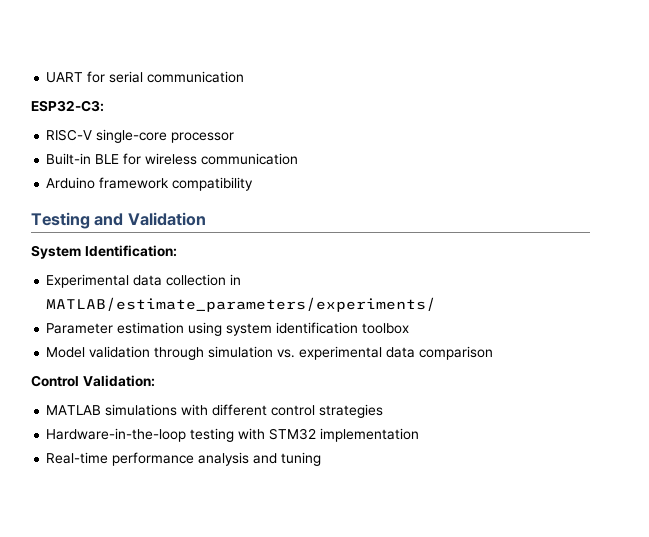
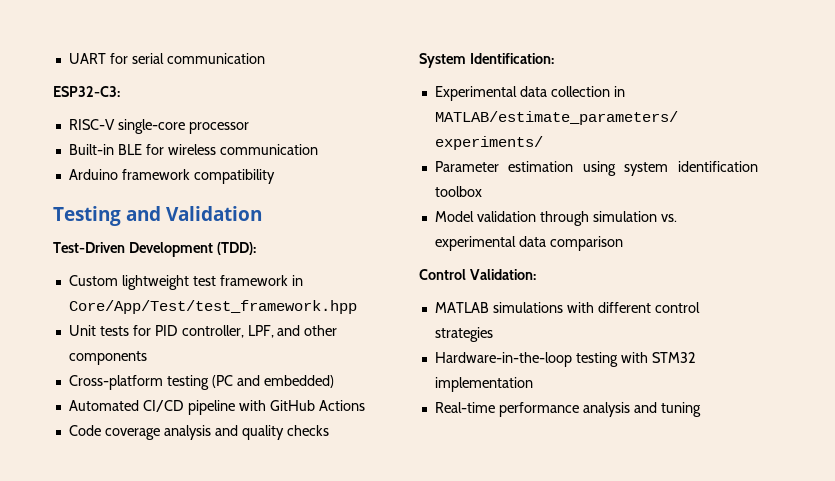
+ Test-Driven Development (TDD):
+ Custom lightweight test framework in Core/App/Test/test_framework.hpp
+ Unit tests for PID controller, LPF, and other components
+ Cross-platform testing (PC and embedded)
+ Automated CI/CD pipeline with GitHub Actions
+ Code coverage analysis and quality checks

